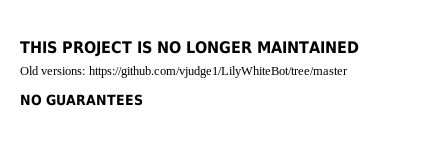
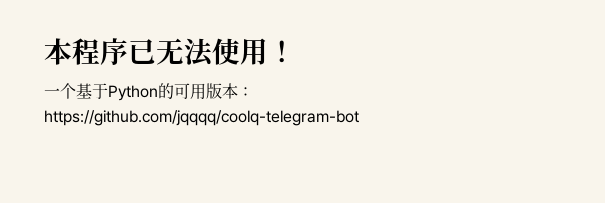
- THIS PROJECT IS NO LONGER MAINTAINED
- Old versions: https://github.com/vjudge1/LilyWhiteBot/tree/master
- NO GUARANTEES
+ 本程序已无法使用！
+ 一个基于Python的可用版本：https://github.com/jqqqq/coolq-telegram-bot

